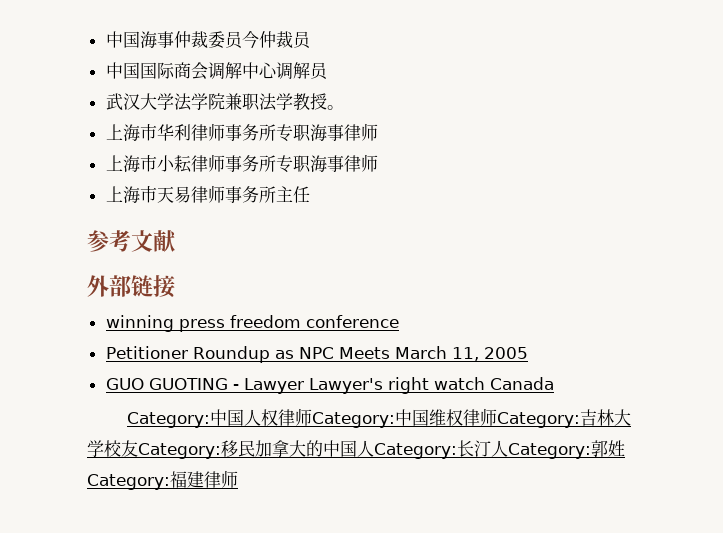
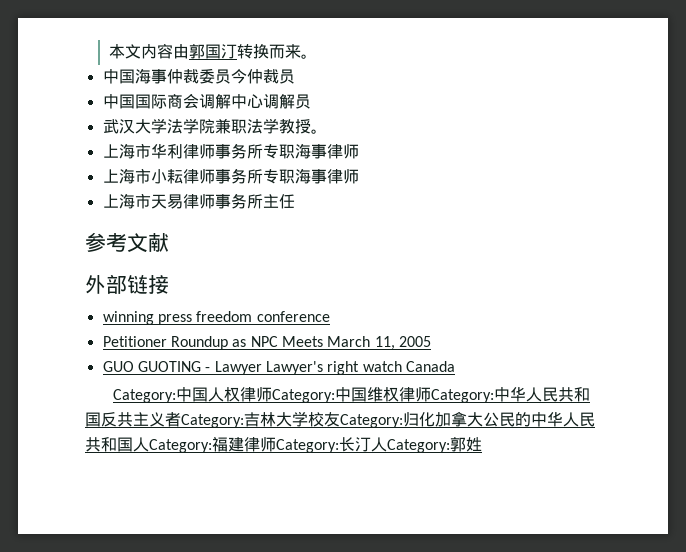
+ 本文内容由郭国汀转换而来。
- Category:中国人权律师Category:中国维权律师Category:吉林大学校友Category:移民加拿大的中国人Category:长汀人Category:郭姓Category:福建律师
+ Category:中国人权律师Category:中国维权律师Category:中华人民共和国反共主义者Category:吉林大学校友Category:归化加拿大公民的中华人民共和国人Category:福建律师Category:长汀人Category:郭姓

